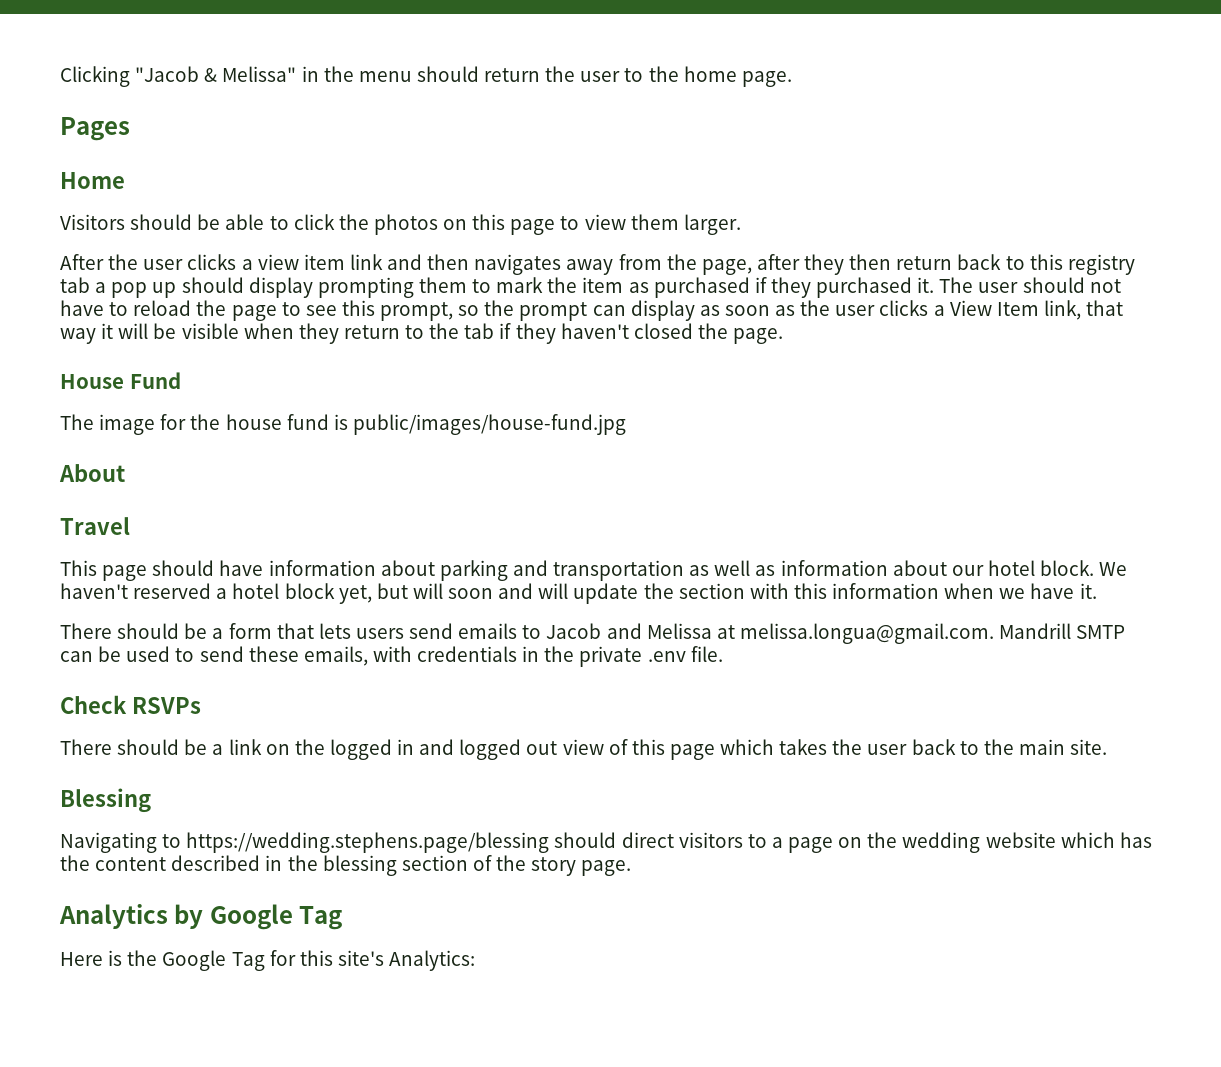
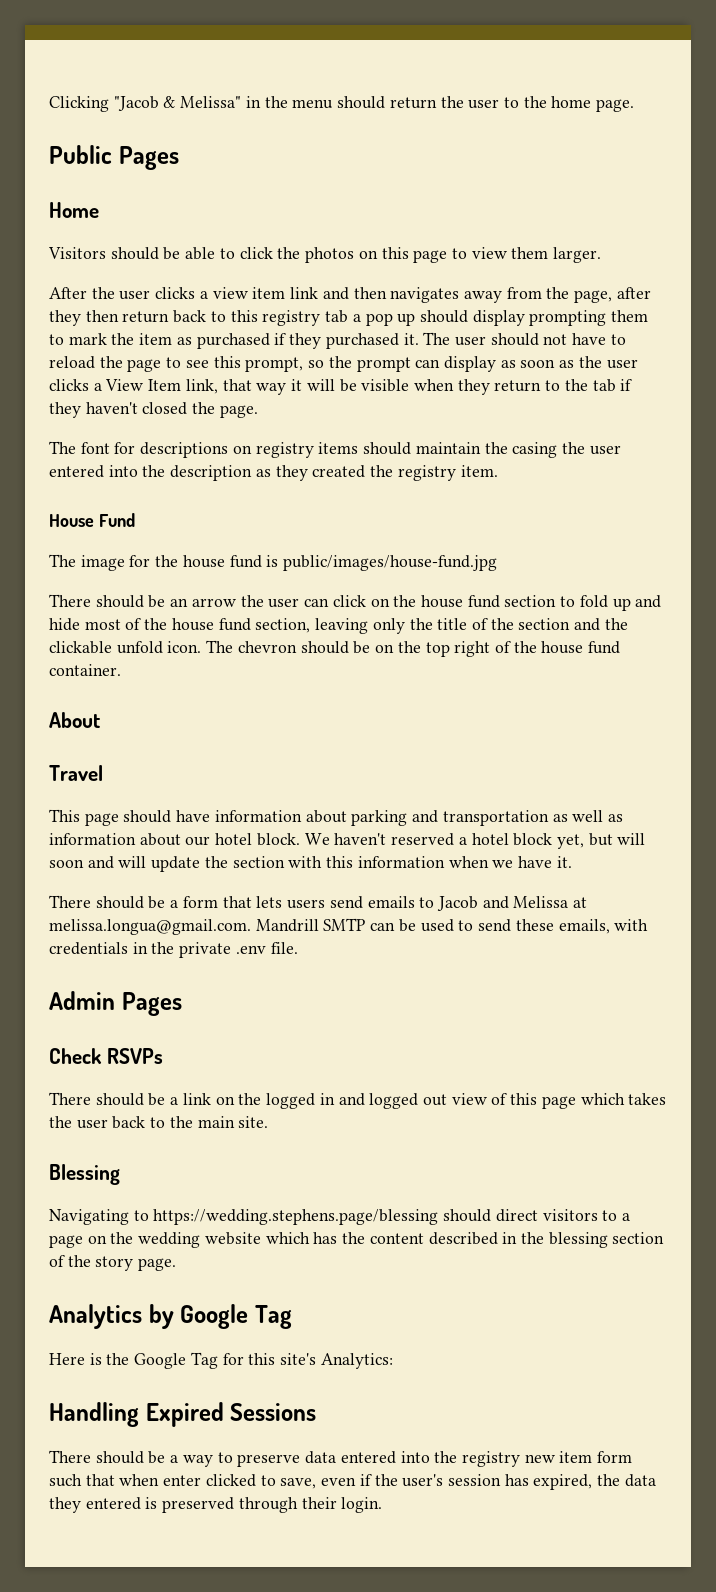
- Pages
+ Public Pages
+ The font for descriptions on registry items should maintain the casing the user entered into the description as they created the registry item.
+ There should be an arrow the user can click on the house fund section to fold up and hide most of the house fund section, leaving only the title of the section and the clickable unfold icon. The chevron should be on the top right of the house fund container.
+ Admin Pages
+ Handling Expired Sessions
+ There should be a way to preserve data entered into the registry new item form such that when enter clicked to save, even if the user's session has expired, the data they entered is preserved through their login.

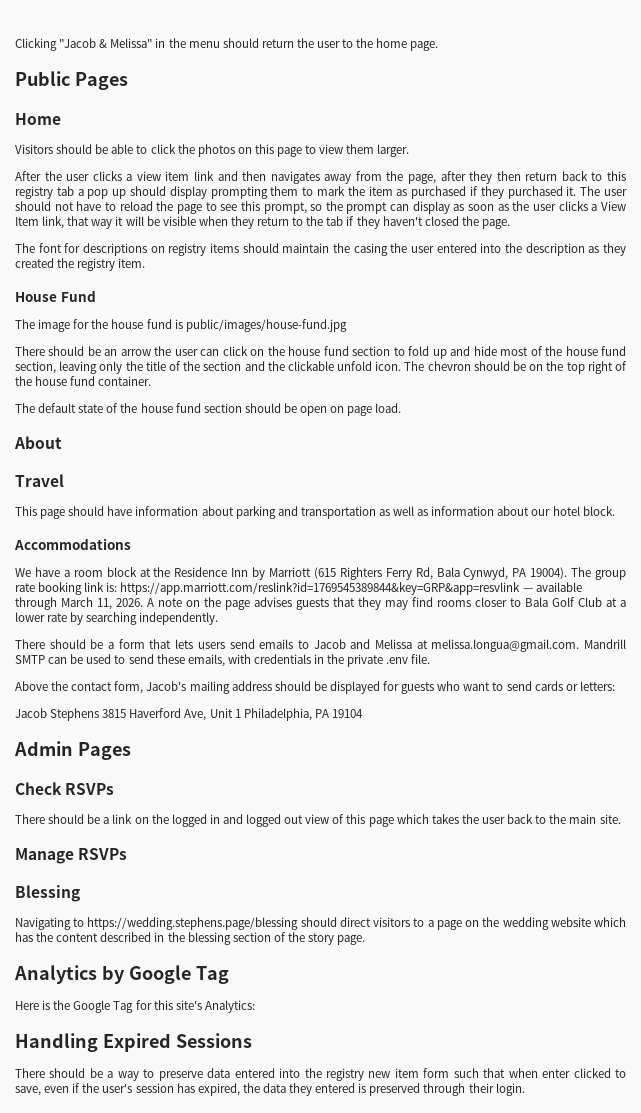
+ The default state of the house fund section should be open on page load.
- This page should have information about parking and transportation as well as information about our hotel block. We haven't reserved a hotel block yet, but will soon and will update the section with this information when we have it.
+ This page should have information about parking and transportation as well as information about our hotel block.
+ Accommodations
+ We have a room block at the Residence Inn by Marriott (615 Righters Ferry Rd, Bala Cynwyd, PA 19004). The group rate booking link is: https://app.marriott.com/reslink?id=1769545389844&key=GRP&app=resvlink — available through March 11, 2026. A note on the page advises guests that they may find rooms closer to Bala Golf Club at a lower rate by searching independently.
+ Above the contact form, Jacob's mailing address should be displayed for guests who want to send cards or letters:
+ Jacob Stephens 3815 Haverford Ave, Unit 1 Philadelphia, PA 19104
+ Manage RSVPs

